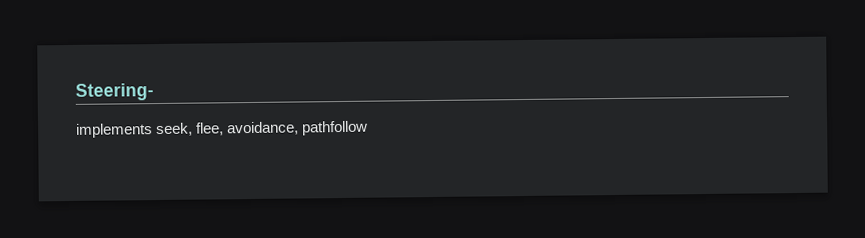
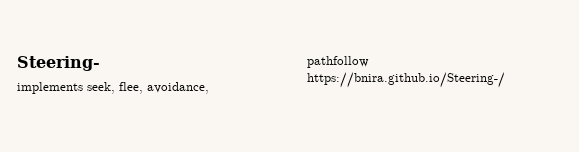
- implements seek, flee, avoidance, pathfollow
+ implements seek, flee, avoidance, pathfollow https://bnira.github.io/Steering-/

